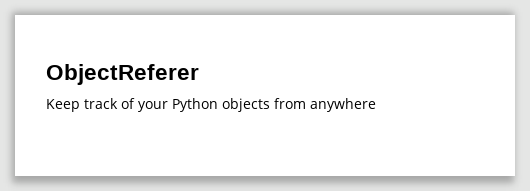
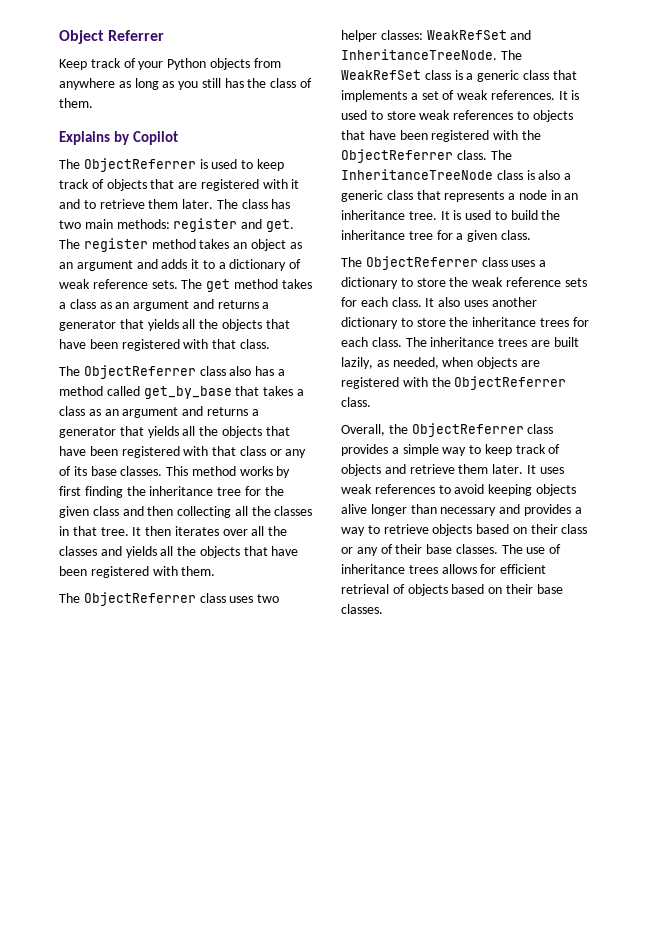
- ObjectReferer
+ Object Referrer
- Keep track of your Python objects from anywhere
+ Keep track of your Python objects from anywhere as long as you still has the class of them.
+ Explains by Copilot
+ The ObjectReferrer is used to keep track of objects that are registered with it and to retrieve them later. The class has two main methods: register and get. The register method takes an object as an argument and adds it to a dictionary of weak reference sets. The get method takes a class as an argument and returns a generator that yields all the objects that have been registered with that class.
+ The ObjectReferrer class also has a method called get_by_base that takes a class as an argument and returns a generator that yields all the objects that have been registered with that class or any of its base classes. This method works by first finding the inheritance tree for the given class and then collecting all the classes in that tree. It then iterates over all the classes and yields all the objects that have been registered with them.
+ The ObjectReferrer class uses two helper classes: WeakRefSet and InheritanceTreeNode. The WeakRefSet class is a generic class that implements a set of weak references. It is used to store weak references to objects that have been registered with the ObjectReferrer class. The InheritanceTreeNode class is also a generic class that represents a node in an inheritance tree. It is used to build the inheritance tree for a given class.
+ The ObjectReferrer class uses a dictionary to store the weak reference sets for each class. It also uses another dictionary to store the inheritance trees for each class. The inheritance trees are built lazily, as needed, when objects are registered with the ObjectReferrer class.
+ Overall, the ObjectReferrer class provides a simple way to keep track of objects and retrieve them later. It uses weak references to avoid keeping objects alive longer than necessary and provides a way to retrieve objects based on their class or any of their base classes. The use of inheritance trees allows for efficient retrieval of objects based on their base classes.

